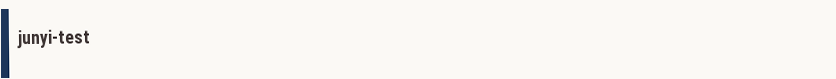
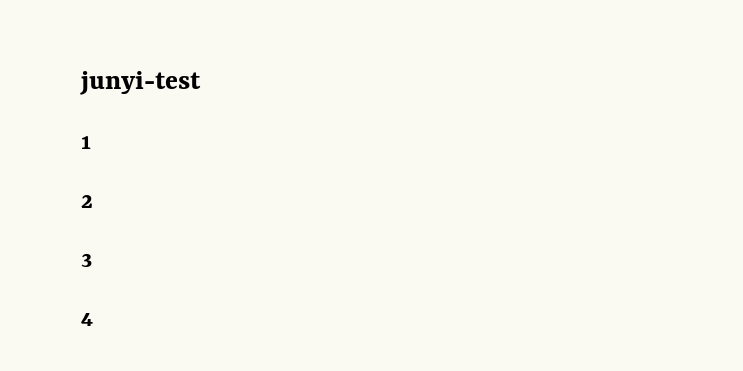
+ 1
+ 2
+ 3
+ 4

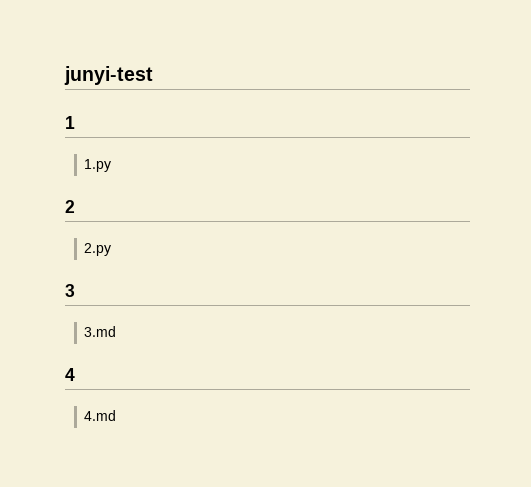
+ 1.py
+ 2.py
+ 3.md
+ 4.md

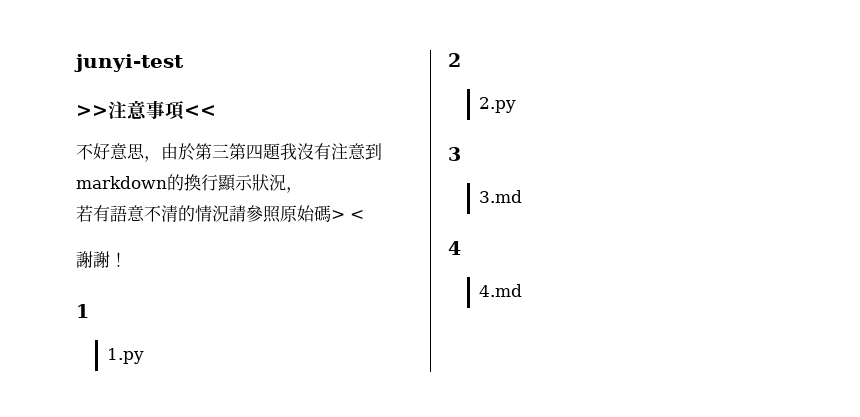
+ >>注意事項<<
+ 不好意思，由於第三第四題我沒有注意到markdown的換行顯示狀況，
+ 若有語意不清的情況請參照原始碼> <
+ 謝謝！

